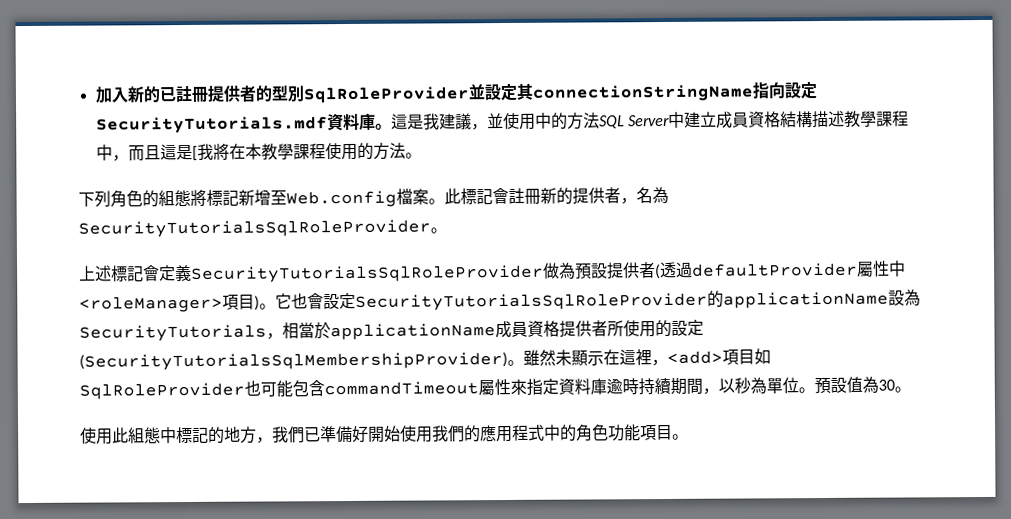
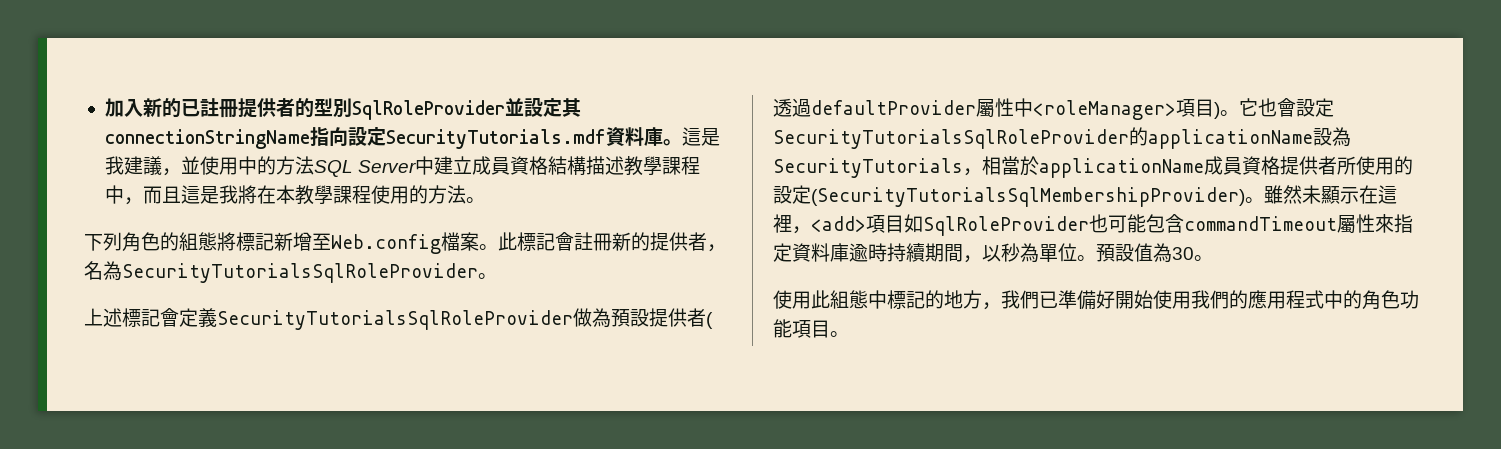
- 這是我建議，並使用中的方法SQL Server中建立成員資格結構描述教學課程中，而且這是[我將在本教學課程使用的方法。
+ 這是我建議，並使用中的方法SQL Server中建立成員資格結構描述教學課程中，而且這是我將在本教學課程使用的方法。

